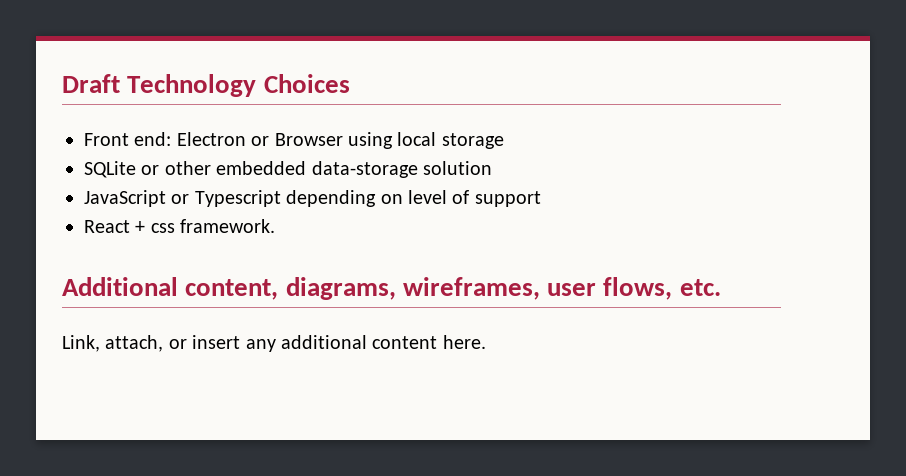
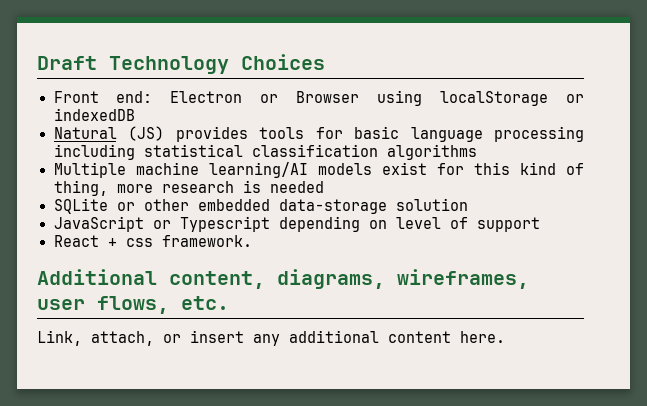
- Front end: Electron or Browser using local storage
+ Front end: Electron or Browser using localStorage or indexedDB
+ Natural (JS) provides tools for basic language processing including statistical classification algorithms
+ Multiple machine learning/AI models exist for this kind of thing, more research is needed

